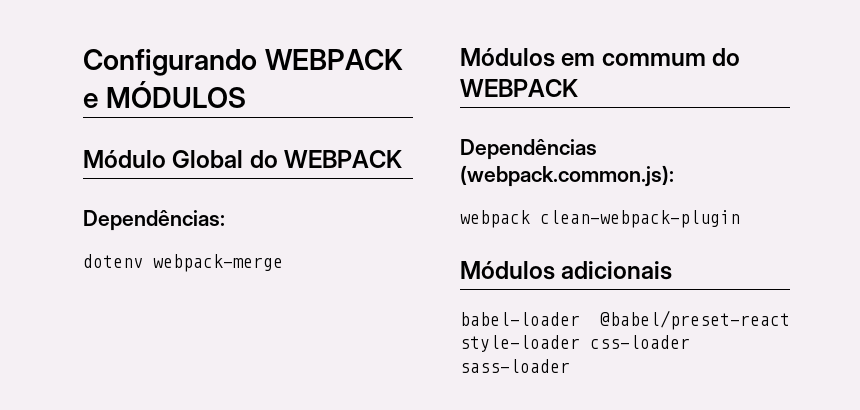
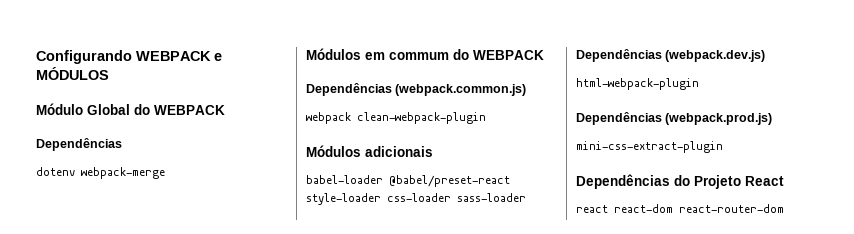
  Módulo Global do WEBPACK
- Dependências:
+ Dependências
- Dependências (webpack.common.js):
+ Dependências (webpack.common.js)
+ Dependências (webpack.dev.js)
+ html-webpack-plugin
+ Dependências (webpack.prod.js)
+ mini-css-extract-plugin
+ Dependências do Projeto React
+ react react-dom react-router-dom

